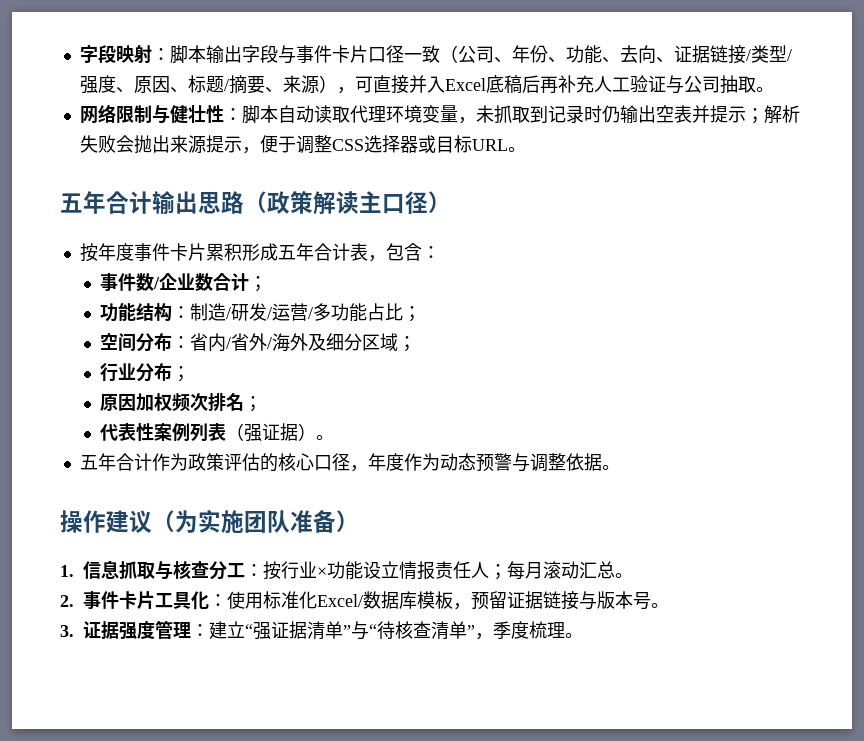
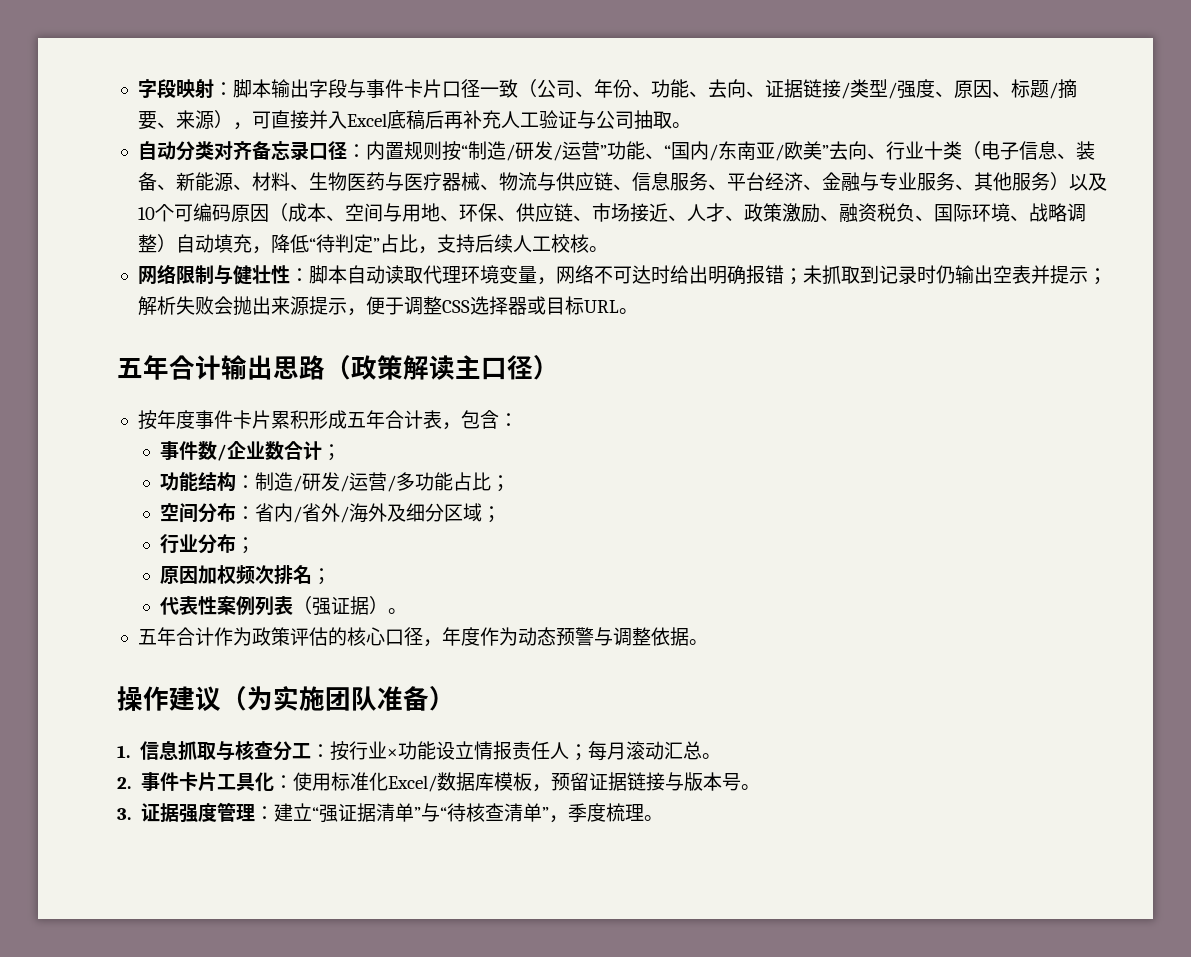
+ 自动分类对齐备忘录口径：内置规则按“制造/研发/运营”功能、“国内/东南亚/欧美”去向、行业十类（电子信息、装备、新能源、材料、生物医药与医疗器械、物流与供应链、信息服务、平台经济、金融与专业服务、其他服务）以及10个可编码原因（成本、空间与用地、环保、供应链、市场接近、人才、政策激励、融资税负、国际环境、战略调整）自动填充，降低“待判定”占比，支持后续人工校核。
- 网络限制与健壮性：脚本自动读取代理环境变量，未抓取到记录时仍输出空表并提示；解析失败会抛出来源提示，便于调整CSS选择器或目标URL。
+ 网络限制与健壮性：脚本自动读取代理环境变量，网络不可达时给出明确报错；未抓取到记录时仍输出空表并提示；解析失败会抛出来源提示，便于调整CSS选择器或目标URL。

